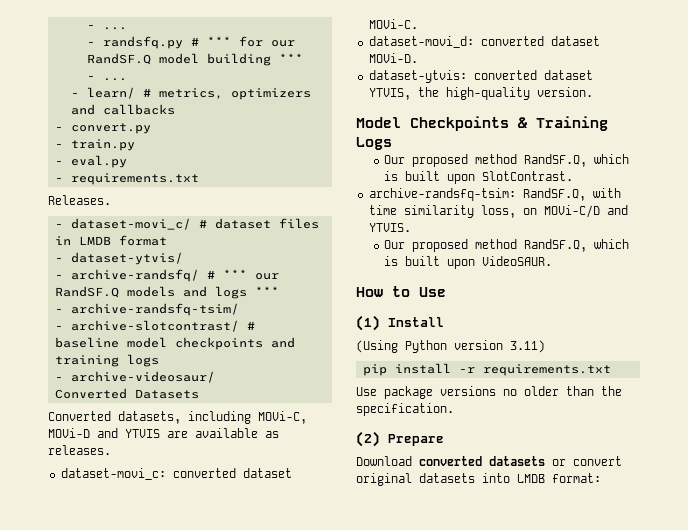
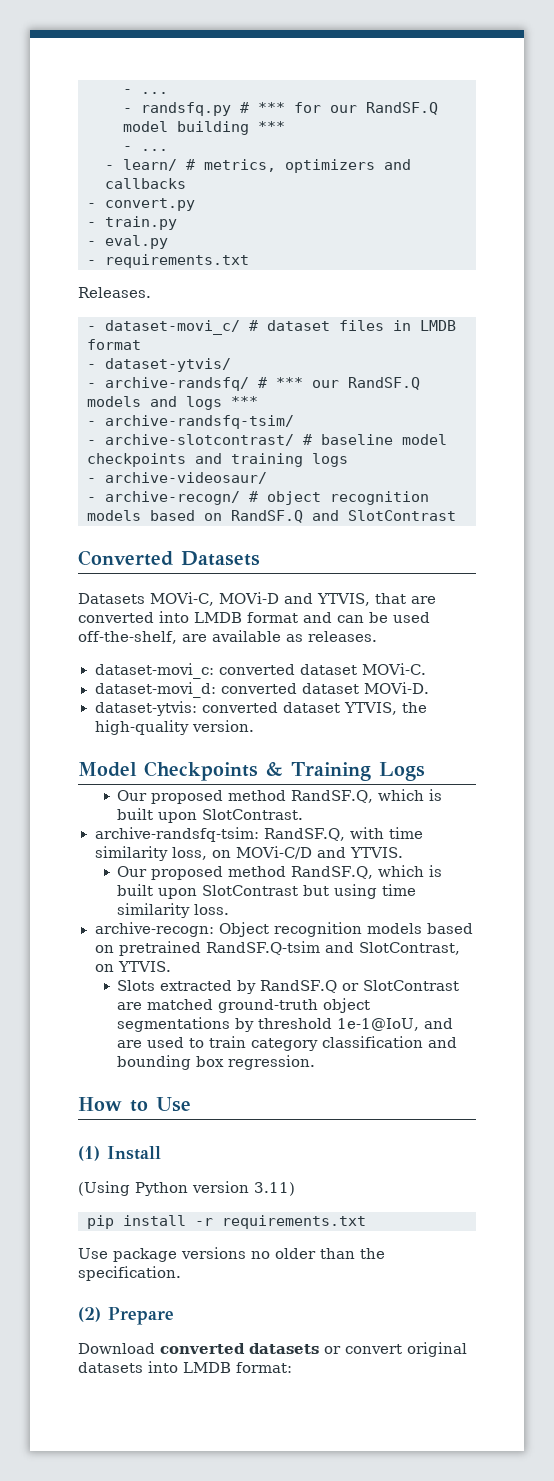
+ - archive-recogn/ # object recognition models based on RandSF.Q and SlotContrast
  Converted Datasets
- Converted datasets, including MOVi-C, MOVi-D and YTVIS are available as releases.
+ Datasets MOVi-C, MOVi-D and YTVIS, that are converted into LMDB format and can be used off-the-shelf, are available as releases.
- Our proposed method RandSF.Q, which is built upon VideoSAUR.
+ Our proposed method RandSF.Q, which is built upon SlotContrast but using time similarity loss.
+ archive-recogn: Object recognition models based on pretrained RandSF.Q-tsim and SlotContrast, on YTVIS.
+ Slots extracted by RandSF.Q or SlotContrast are matched ground-truth object segmentations by threshold 1e-1@IoU, and are used to train category classification and bounding box regression.

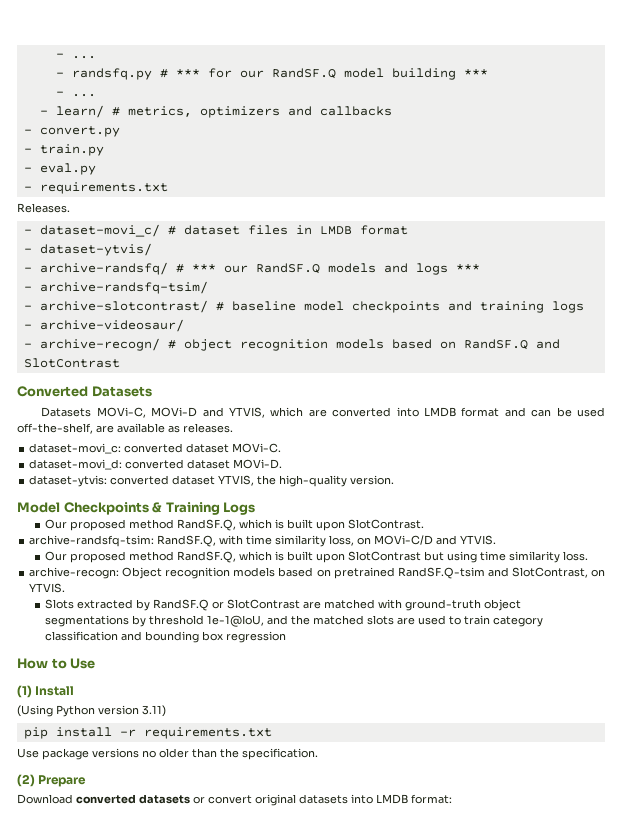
- Datasets MOVi-C, MOVi-D and YTVIS, that are converted into LMDB format and can be used off-the-shelf, are available as releases.
+ Datasets MOVi-C, MOVi-D and YTVIS, which are converted into LMDB format and can be used off-the-shelf, are available as releases.
- Slots extracted by RandSF.Q or SlotContrast are matched ground-truth object segmentations by threshold 1e-1@IoU, and are used to train category classification and bounding box regression.
+ Slots extracted by RandSF.Q or SlotContrast are matched with ground-truth object segmentations by threshold 1e-1@IoU, and the matched slots are used to train category classification and bounding box regression

